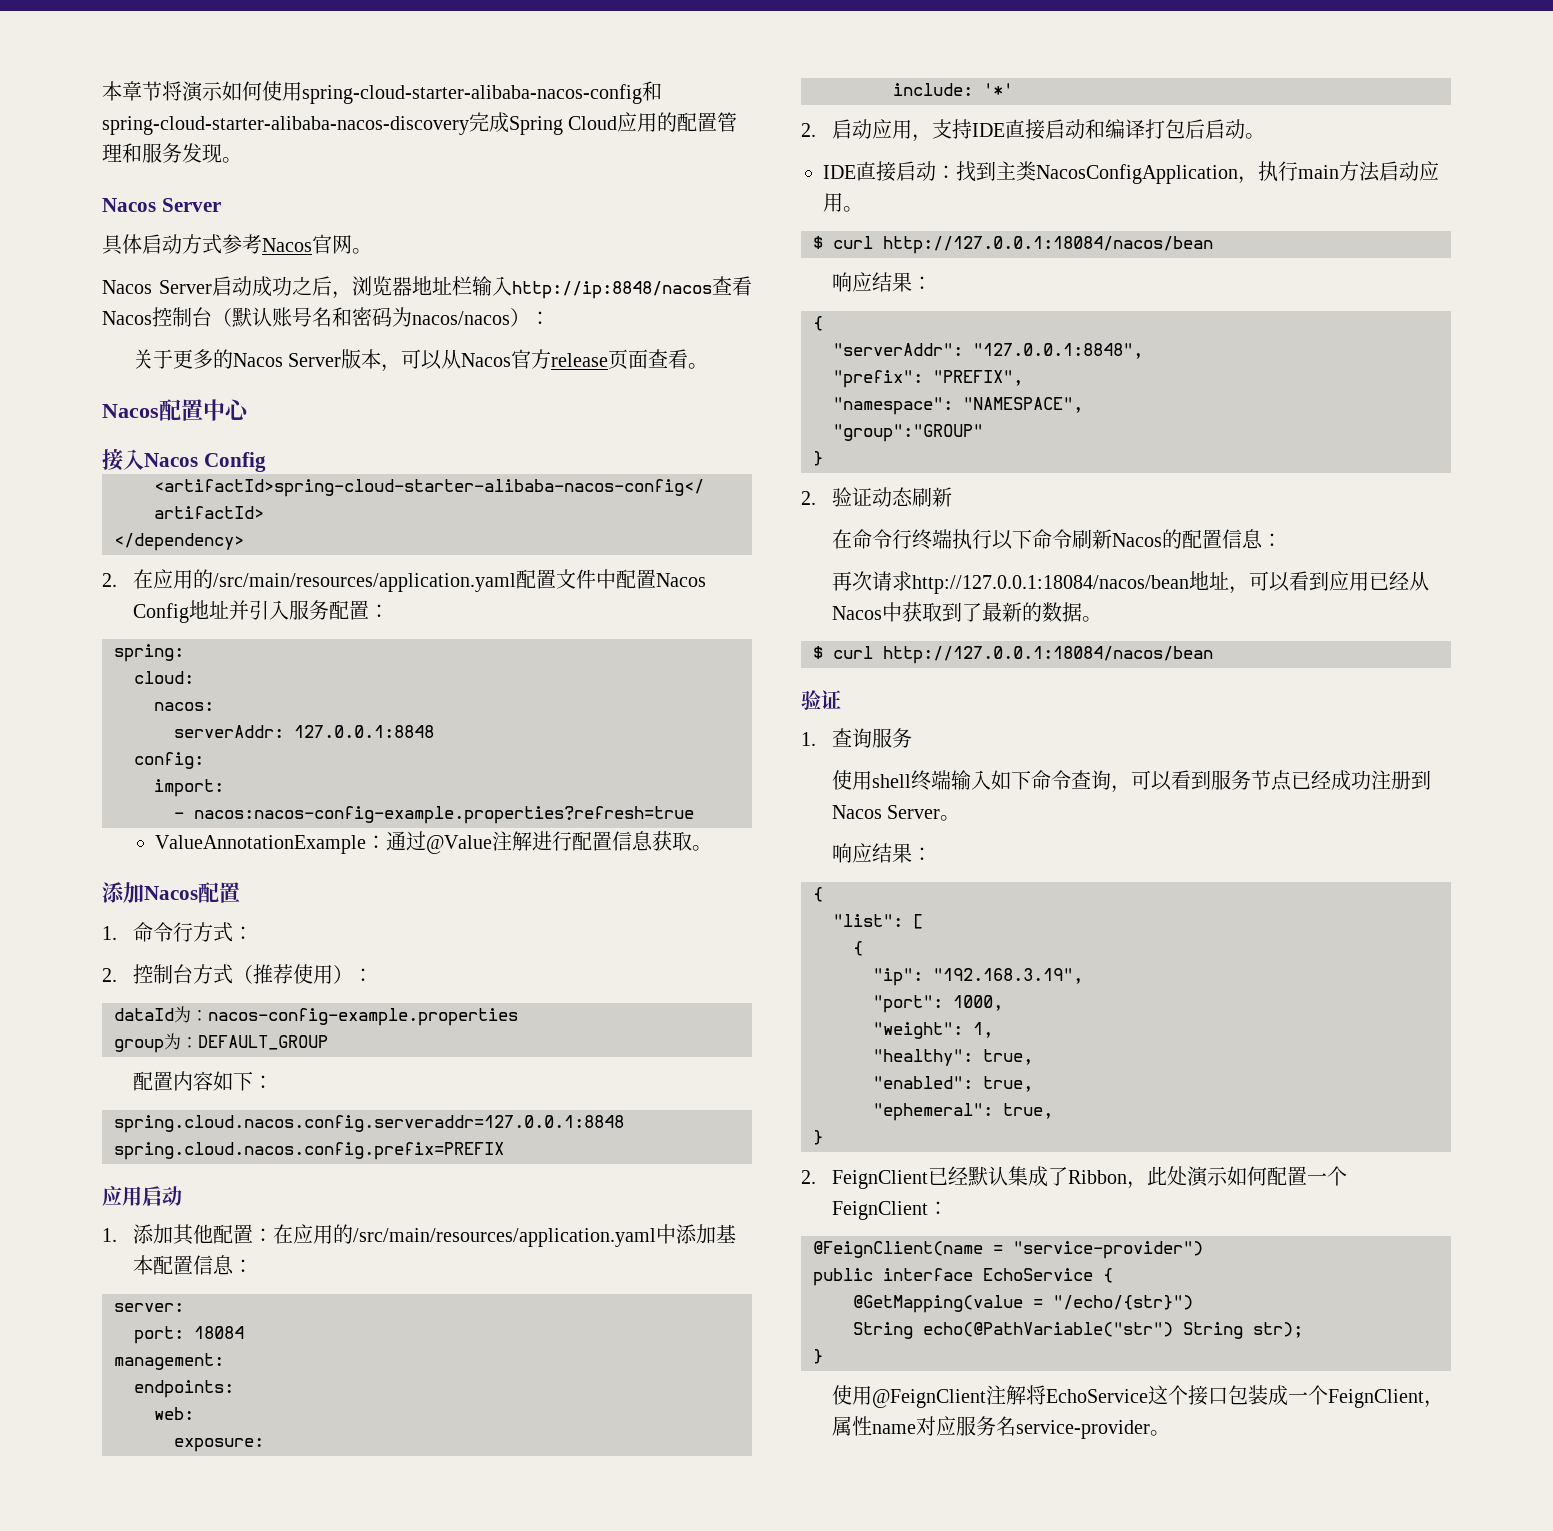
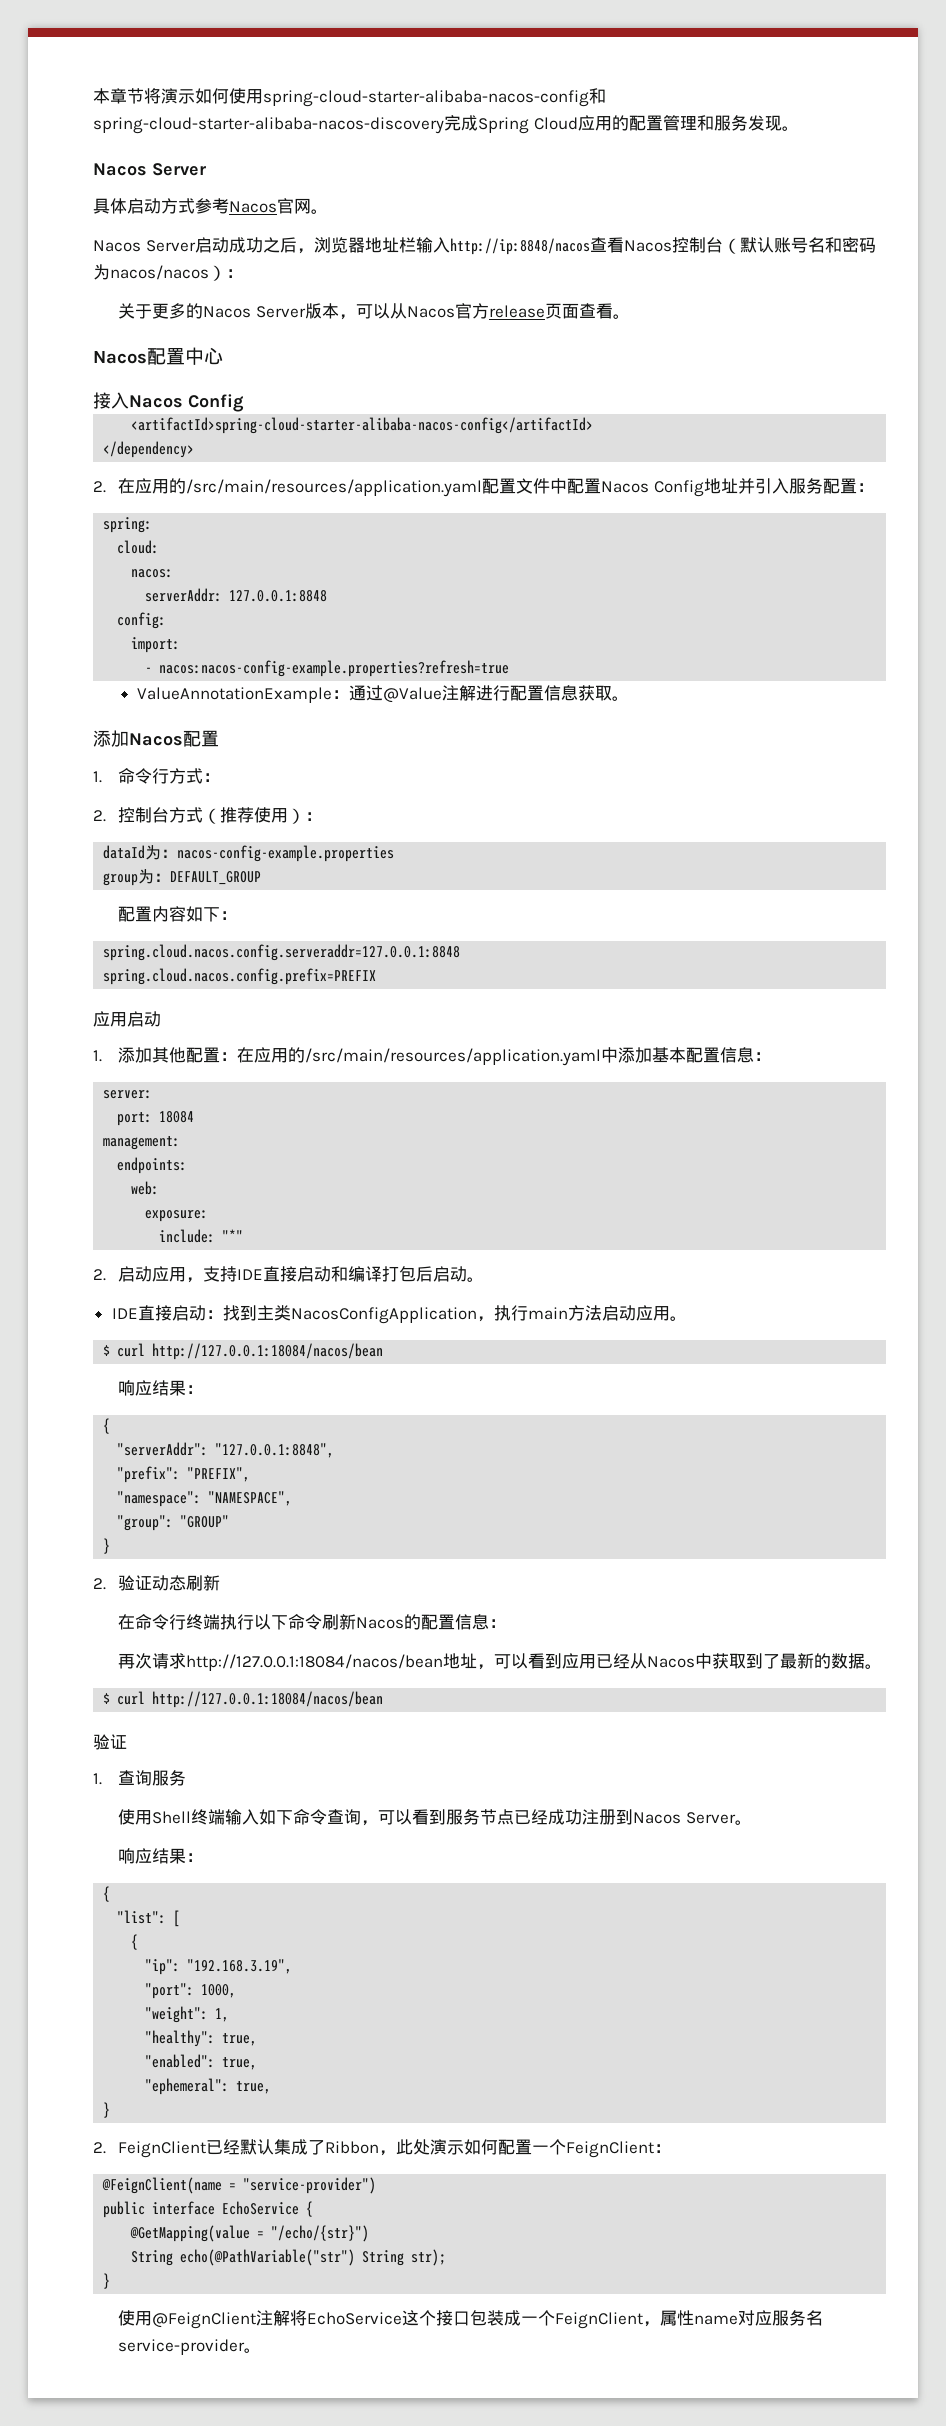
- include: '*'
+ include: "*"
- "group":"GROUP"
+ "group": "GROUP"
- 使用shell终端输入如下命令查询，可以看到服务节点已经成功注册到Nacos Server。
+ 使用Shell终端输入如下命令查询，可以看到服务节点已经成功注册到Nacos Server。

